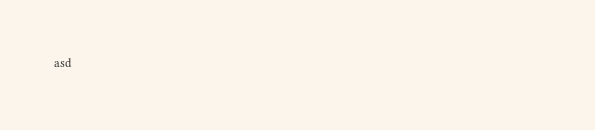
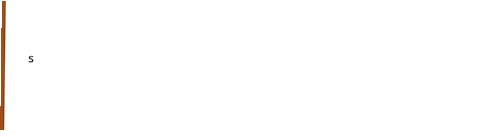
- asd
+ s

